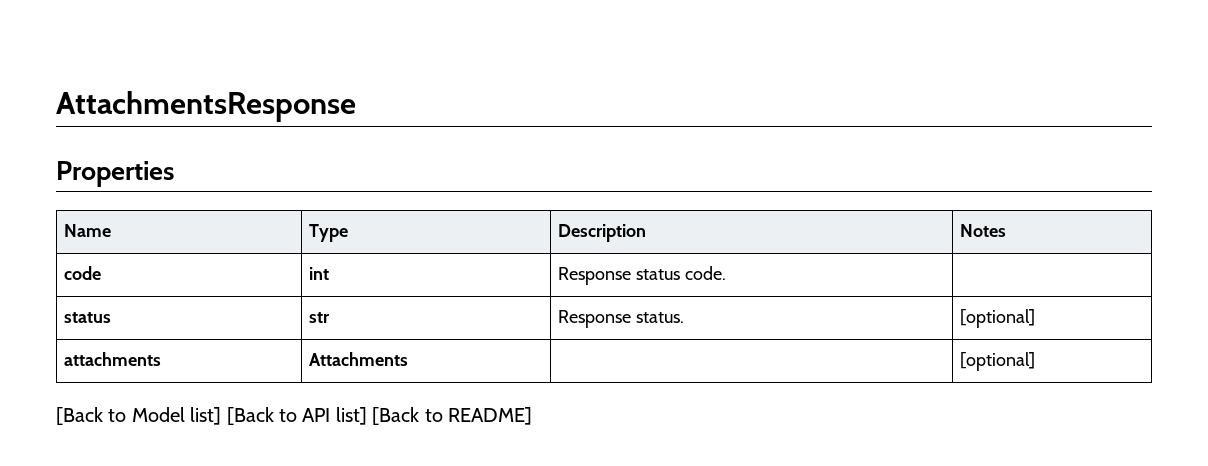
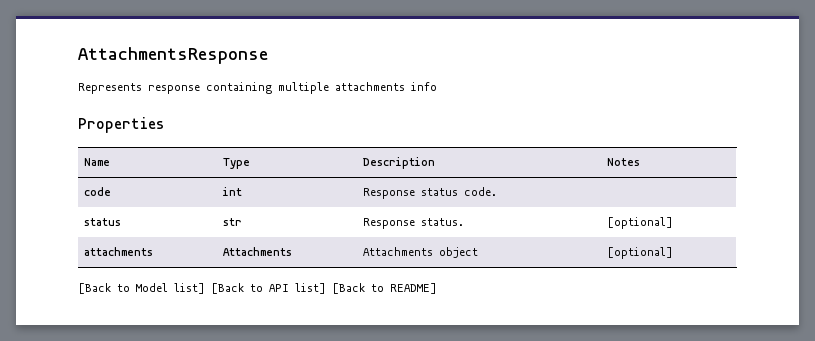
+ Represents response containing multiple attachments info
- attachments | Attachments | | [optional]
+ attachments | Attachments | Attachments object | [optional]

